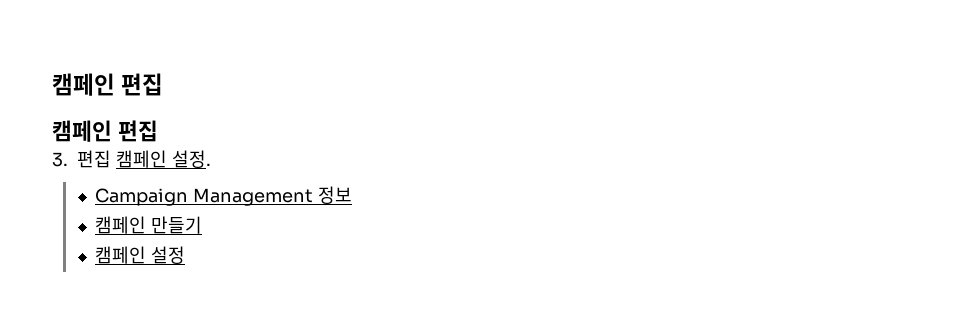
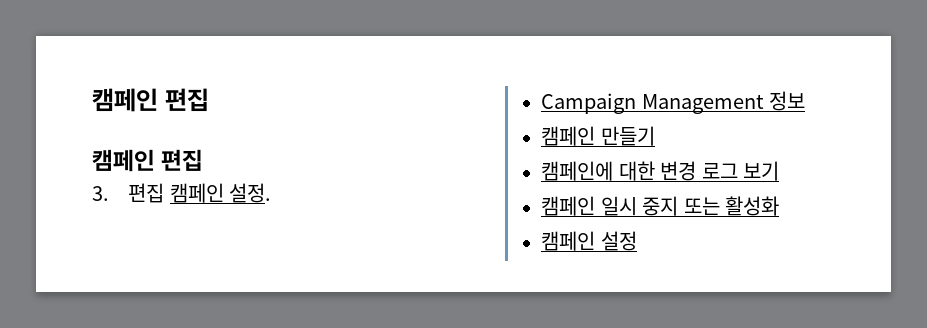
+ 캠페인에 대한 변경 로그 보기
+ 캠페인 일시 중지 또는 활성화

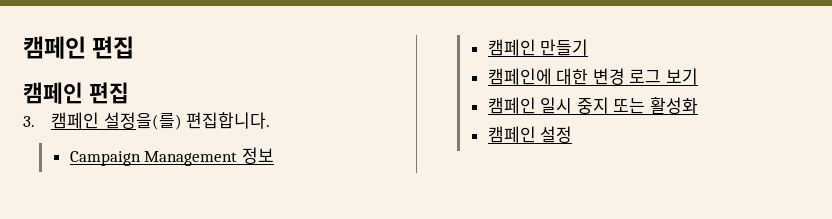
- 3. 편집 캠페인 설정.
+ 3. 캠페인 설정을(를) 편집합니다.

